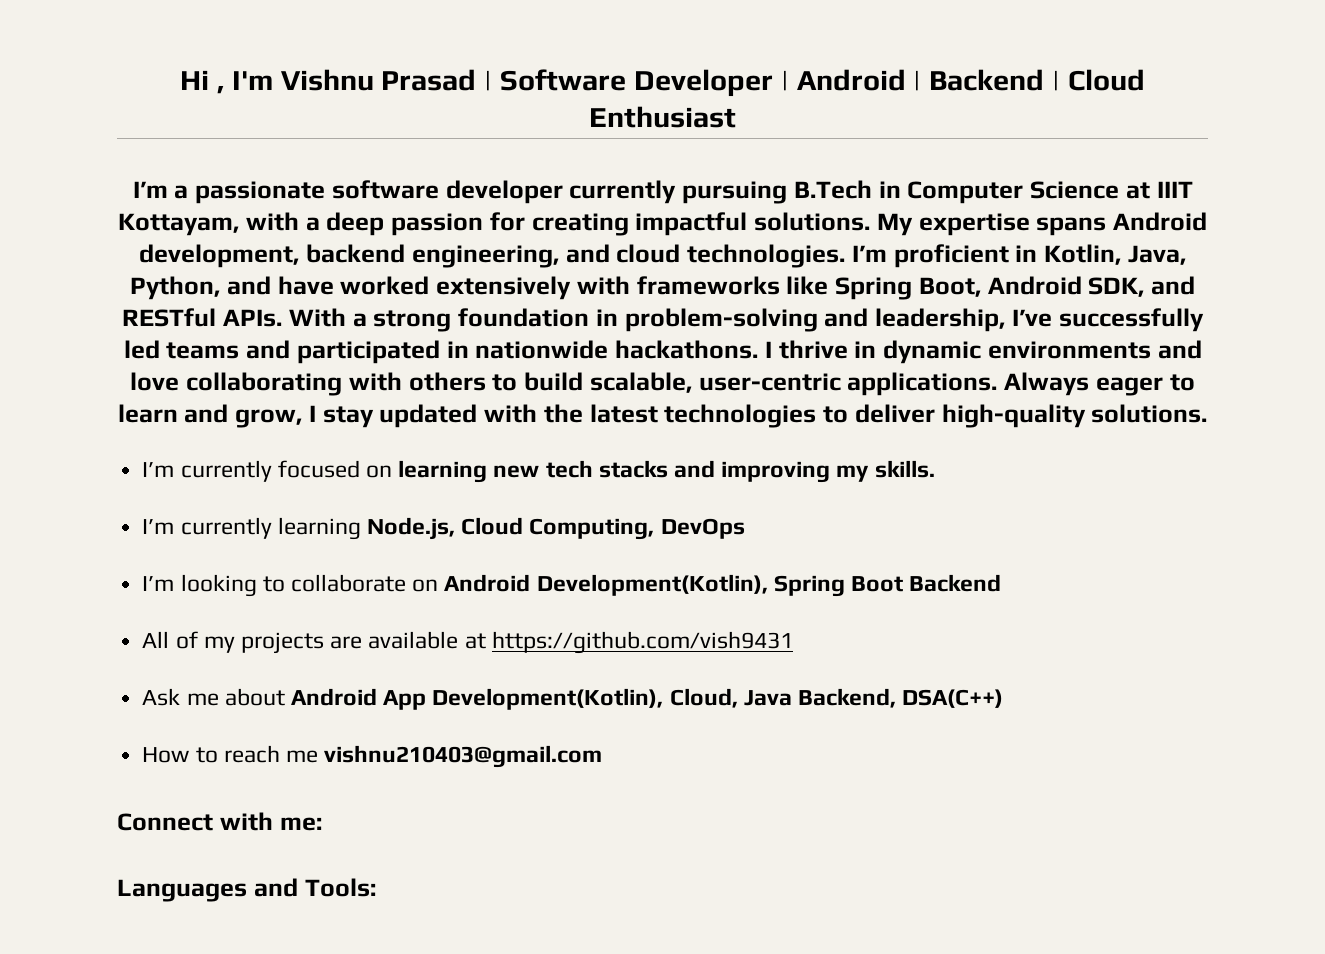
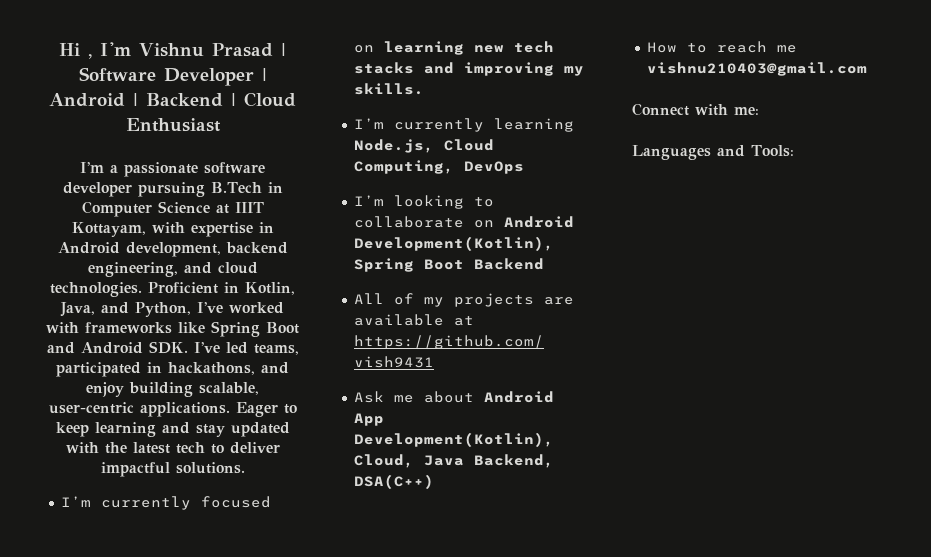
- I’m a passionate software developer currently pursuing B.Tech in Computer Science at IIIT Kottayam, with a deep passion for creating impactful solutions. My expertise spans Android development, backend engineering, and cloud technologies.
+ I’m a passionate software developer pursuing B.Tech in Computer Science at IIIT Kottayam, with expertise in Android development, backend engineering, and cloud technologies.
- I’m proficient in Kotlin, Java, Python, and have worked extensively with frameworks like Spring Boot, Android SDK, and RESTful APIs. With a strong foundation in problem-solving and leadership, I’ve successfully led teams and participated in nationwide hackathons. I thrive in dynamic environments and love collaborating with others to build scalable, user-centric applications. Always eager to learn and grow, I stay updated with the latest technologies to deliver high-quality solutions.
+ Proficient in Kotlin, Java, and Python, I’ve worked with frameworks like Spring Boot and Android SDK. I’ve led teams, participated in hackathons, and enjoy building scalable, user-centric applications. Eager to keep learning and stay updated with the latest tech to deliver impactful solutions.

